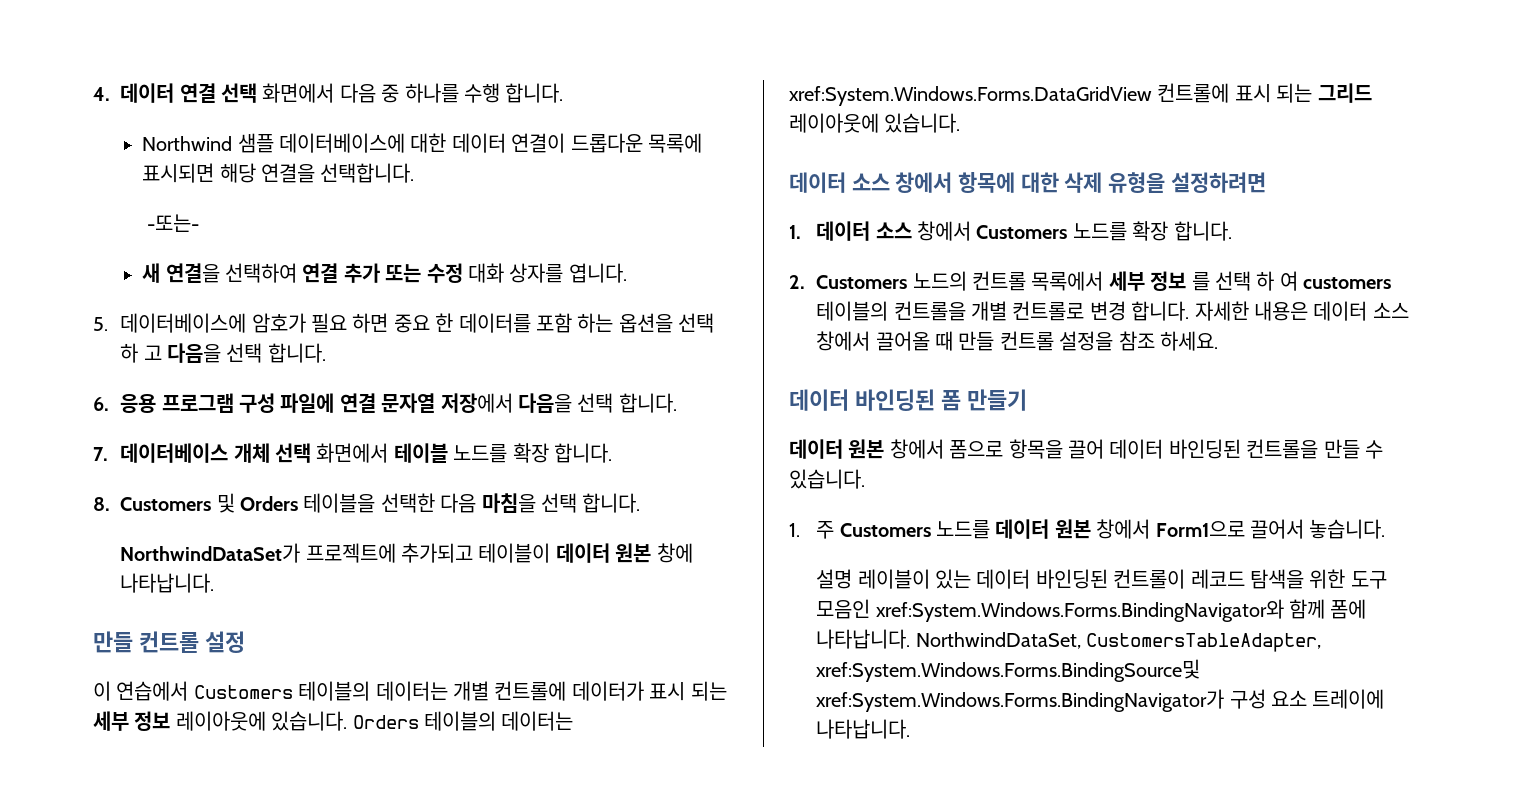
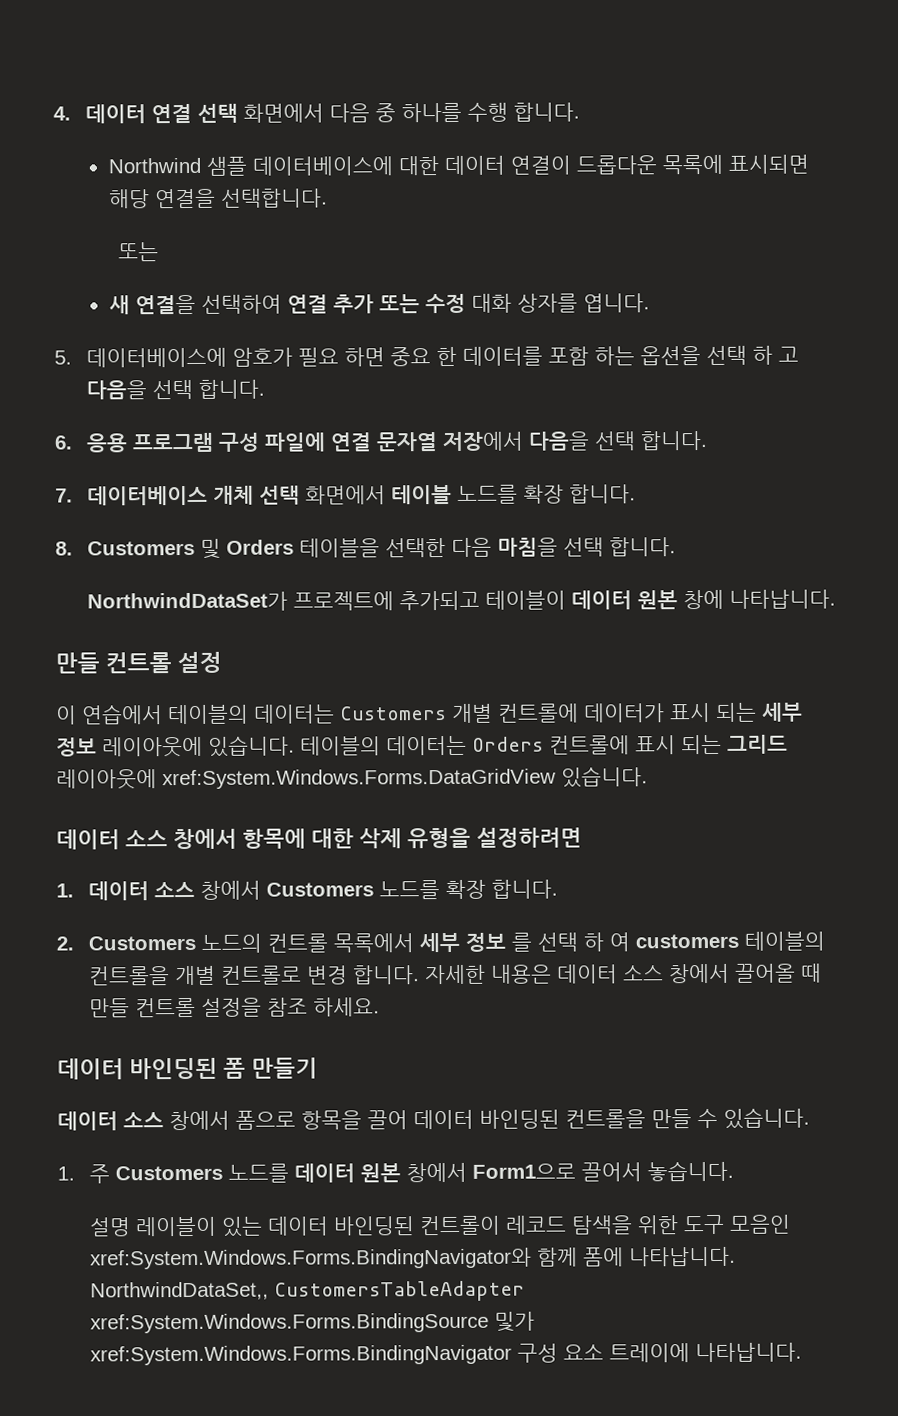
  Northwind 샘플 데이터베이스에 대한 데이터 연결이 드롭다운 목록에 표시되면 해당 연결을 선택합니다.
- -또는-
+ 또는
- 이 연습에서 Customers 테이블의 데이터는 개별 컨트롤에 데이터가 표시 되는 세부 정보 레이아웃에 있습니다.
+ 이 연습에서 테이블의 데이터는 Customers 개별 컨트롤에 데이터가 표시 되는 세부 정보 레이아웃에 있습니다.
- Orders 테이블의 데이터는 xref:System.Windows.Forms.DataGridView 컨트롤에 표시 되는 그리드 레이아웃에 있습니다.
+ 테이블의 데이터는 Orders 컨트롤에 표시 되는 그리드 레이아웃에 xref:System.Windows.Forms.DataGridView 있습니다.
- 데이터 원본 창에서 폼으로 항목을 끌어 데이터 바인딩된 컨트롤을 만들 수 있습니다.
+ 데이터 소스 창에서 폼으로 항목을 끌어 데이터 바인딩된 컨트롤을 만들 수 있습니다.
- NorthwindDataSet, CustomersTableAdapter, xref:System.Windows.Forms.BindingSource및 xref:System.Windows.Forms.BindingNavigator가 구성 요소 트레이에 나타납니다.
+ NorthwindDataSet,, CustomersTableAdapter xref:System.Windows.Forms.BindingSource 및가 xref:System.Windows.Forms.BindingNavigator 구성 요소 트레이에 나타납니다.

